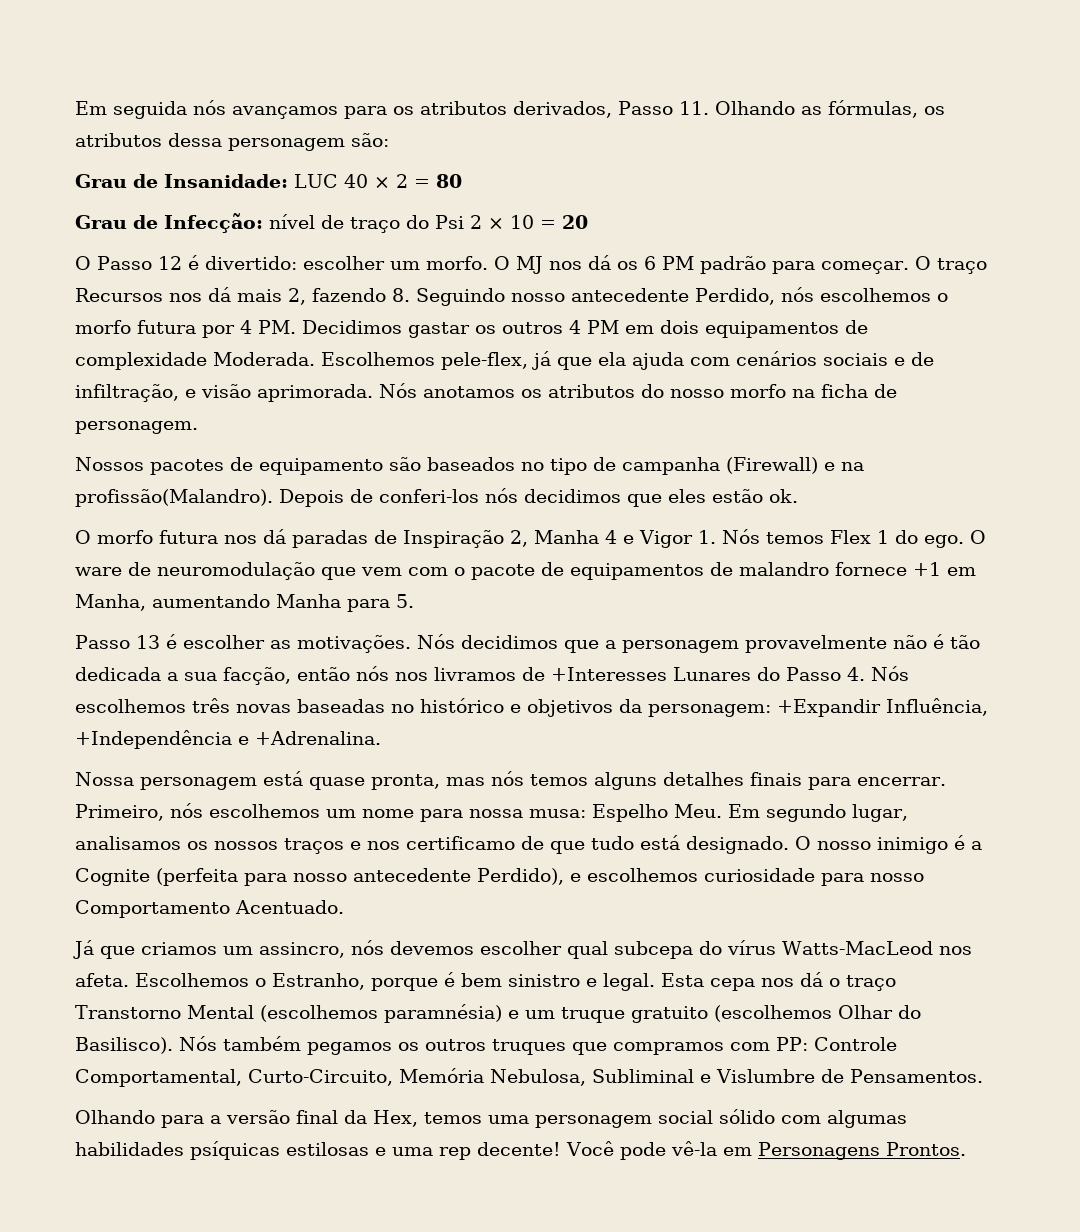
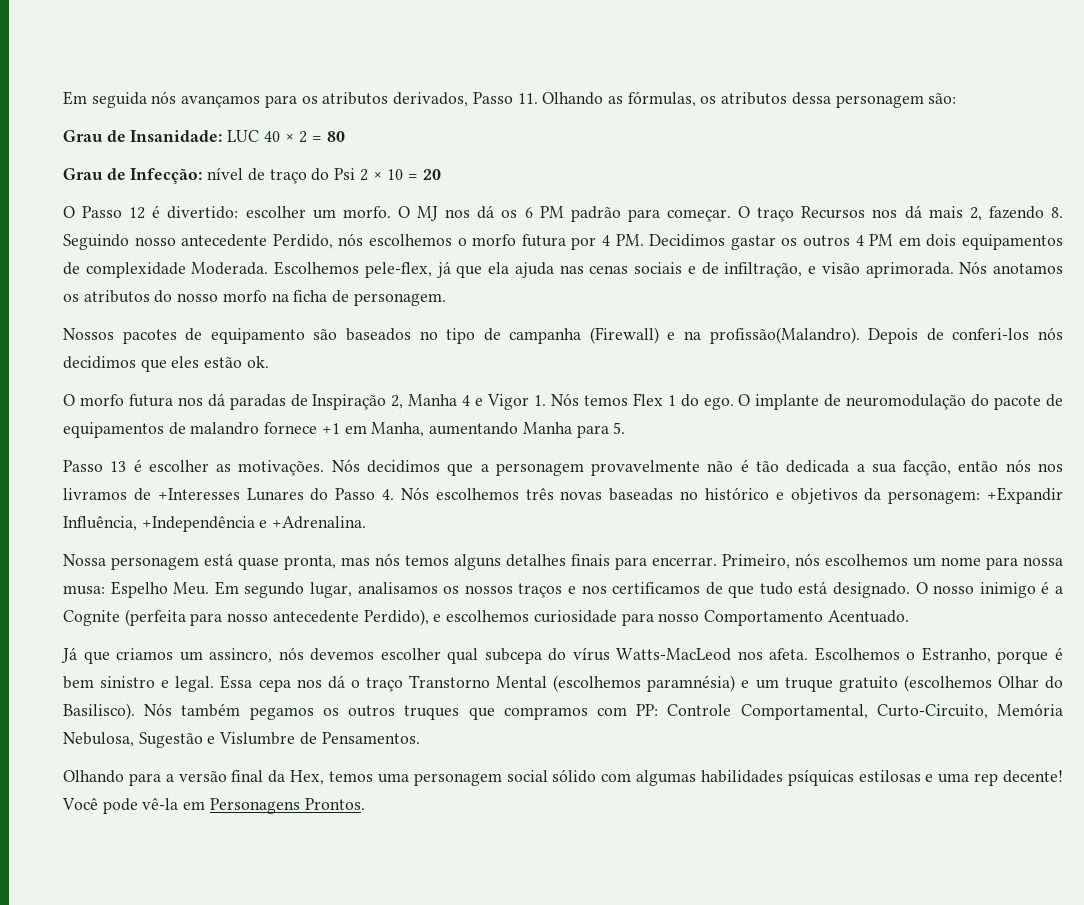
- Escolhemos pele-flex, já que ela ajuda com cenários sociais e de infiltração, e visão aprimorada.
+ Escolhemos pele-flex, já que ela ajuda nas cenas sociais e de infiltração, e visão aprimorada.
- O ware de neuromodulação que vem com o pacote de equipamentos de malandro fornece +1 em Manha, aumentando Manha para 5.
+ O implante de neuromodulação do pacote de equipamentos de malandro fornece +1 em Manha, aumentando Manha para 5.
- Primeiro, nós escolhemos um nome para nossa musa: Espelho Meu. Em segundo lugar, analisamos os nossos traços e nos certificamo de que tudo está designado.
+ Primeiro, nós escolhemos um nome para nossa musa: Espelho Meu. Em segundo lugar, analisamos os nossos traços e nos certificamos de que tudo está designado.
- Esta cepa nos dá o traço Transtorno Mental (escolhemos paramnésia) e um truque gratuito (escolhemos Olhar do Basilisco).
+ Essa cepa nos dá o traço Transtorno Mental (escolhemos paramnésia) e um truque gratuito (escolhemos Olhar do Basilisco).
- Nós também pegamos os outros truques que compramos com PP: Controle Comportamental, Curto-Circuito, Memória Nebulosa, Subliminal e Vislumbre de Pensamentos.
+ Nós também pegamos os outros truques que compramos com PP: Controle Comportamental, Curto-Circuito, Memória Nebulosa, Sugestão e Vislumbre de Pensamentos.

